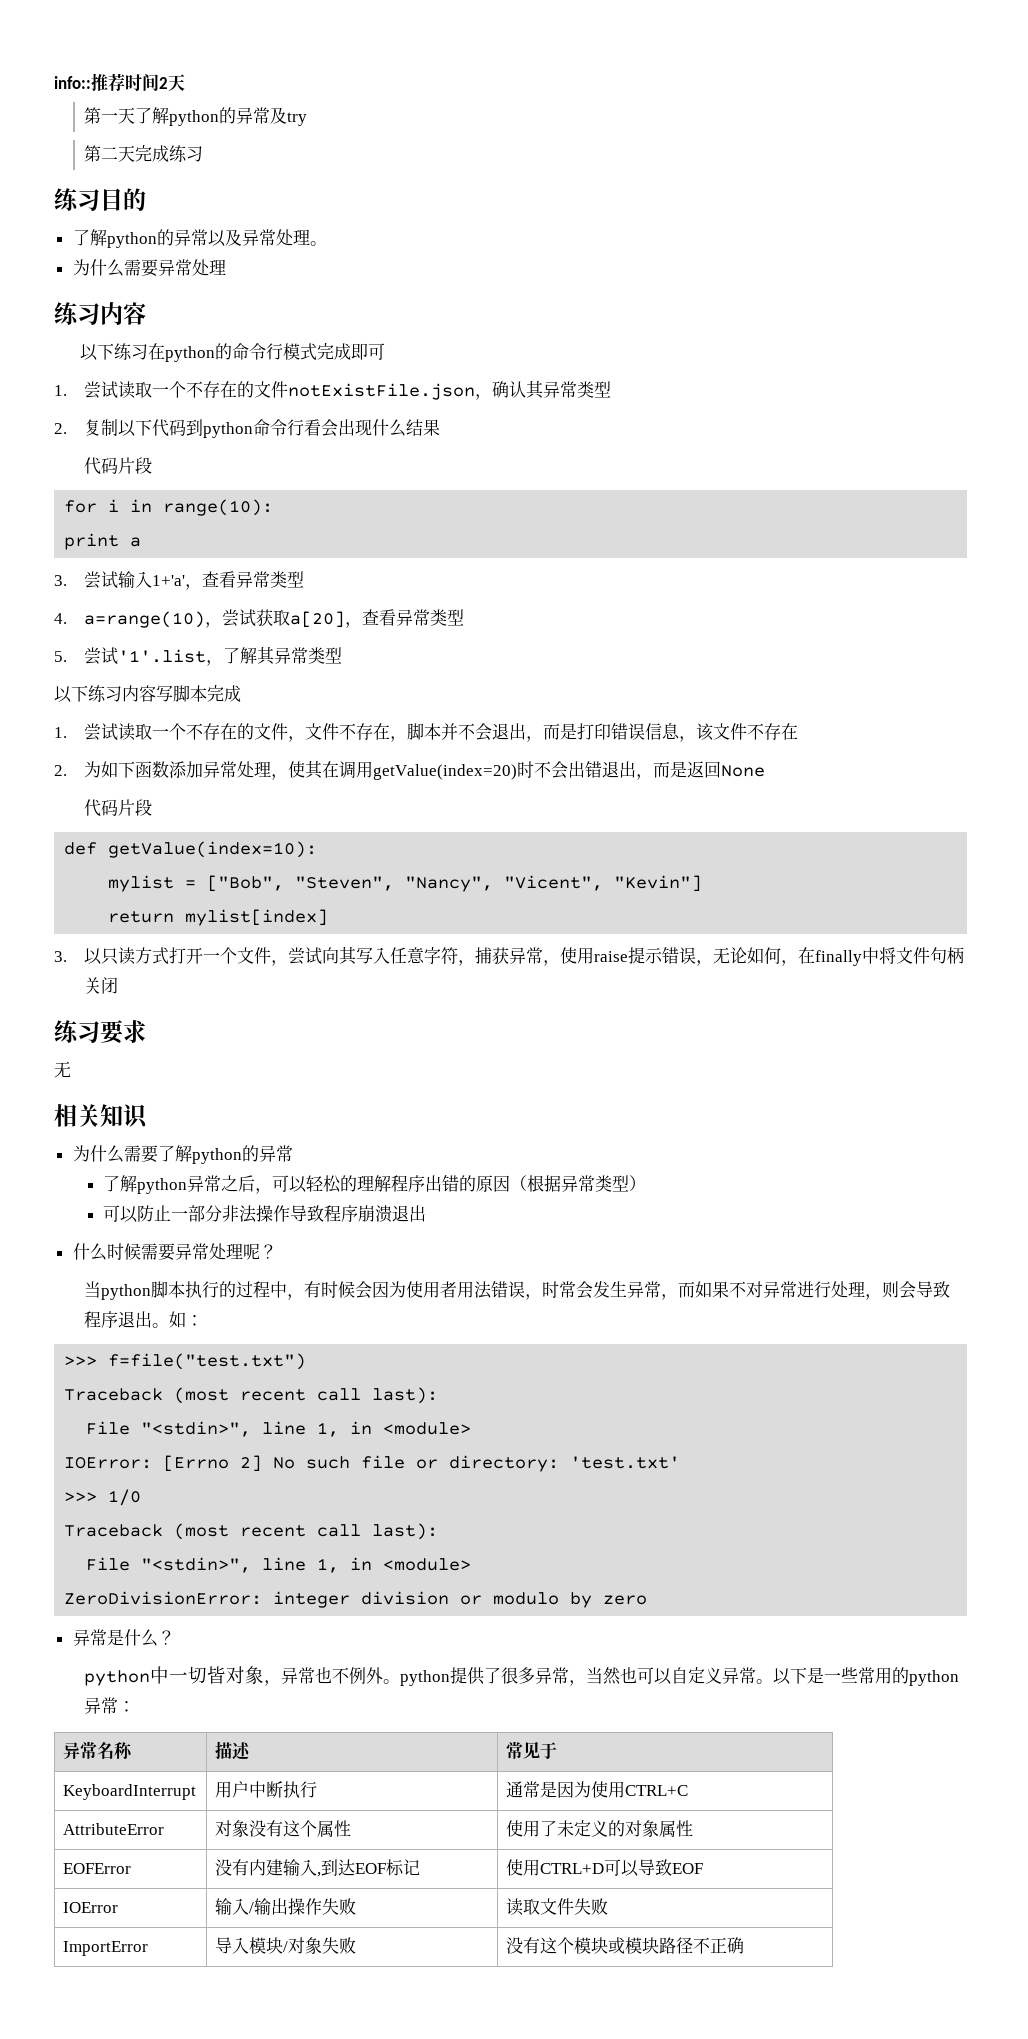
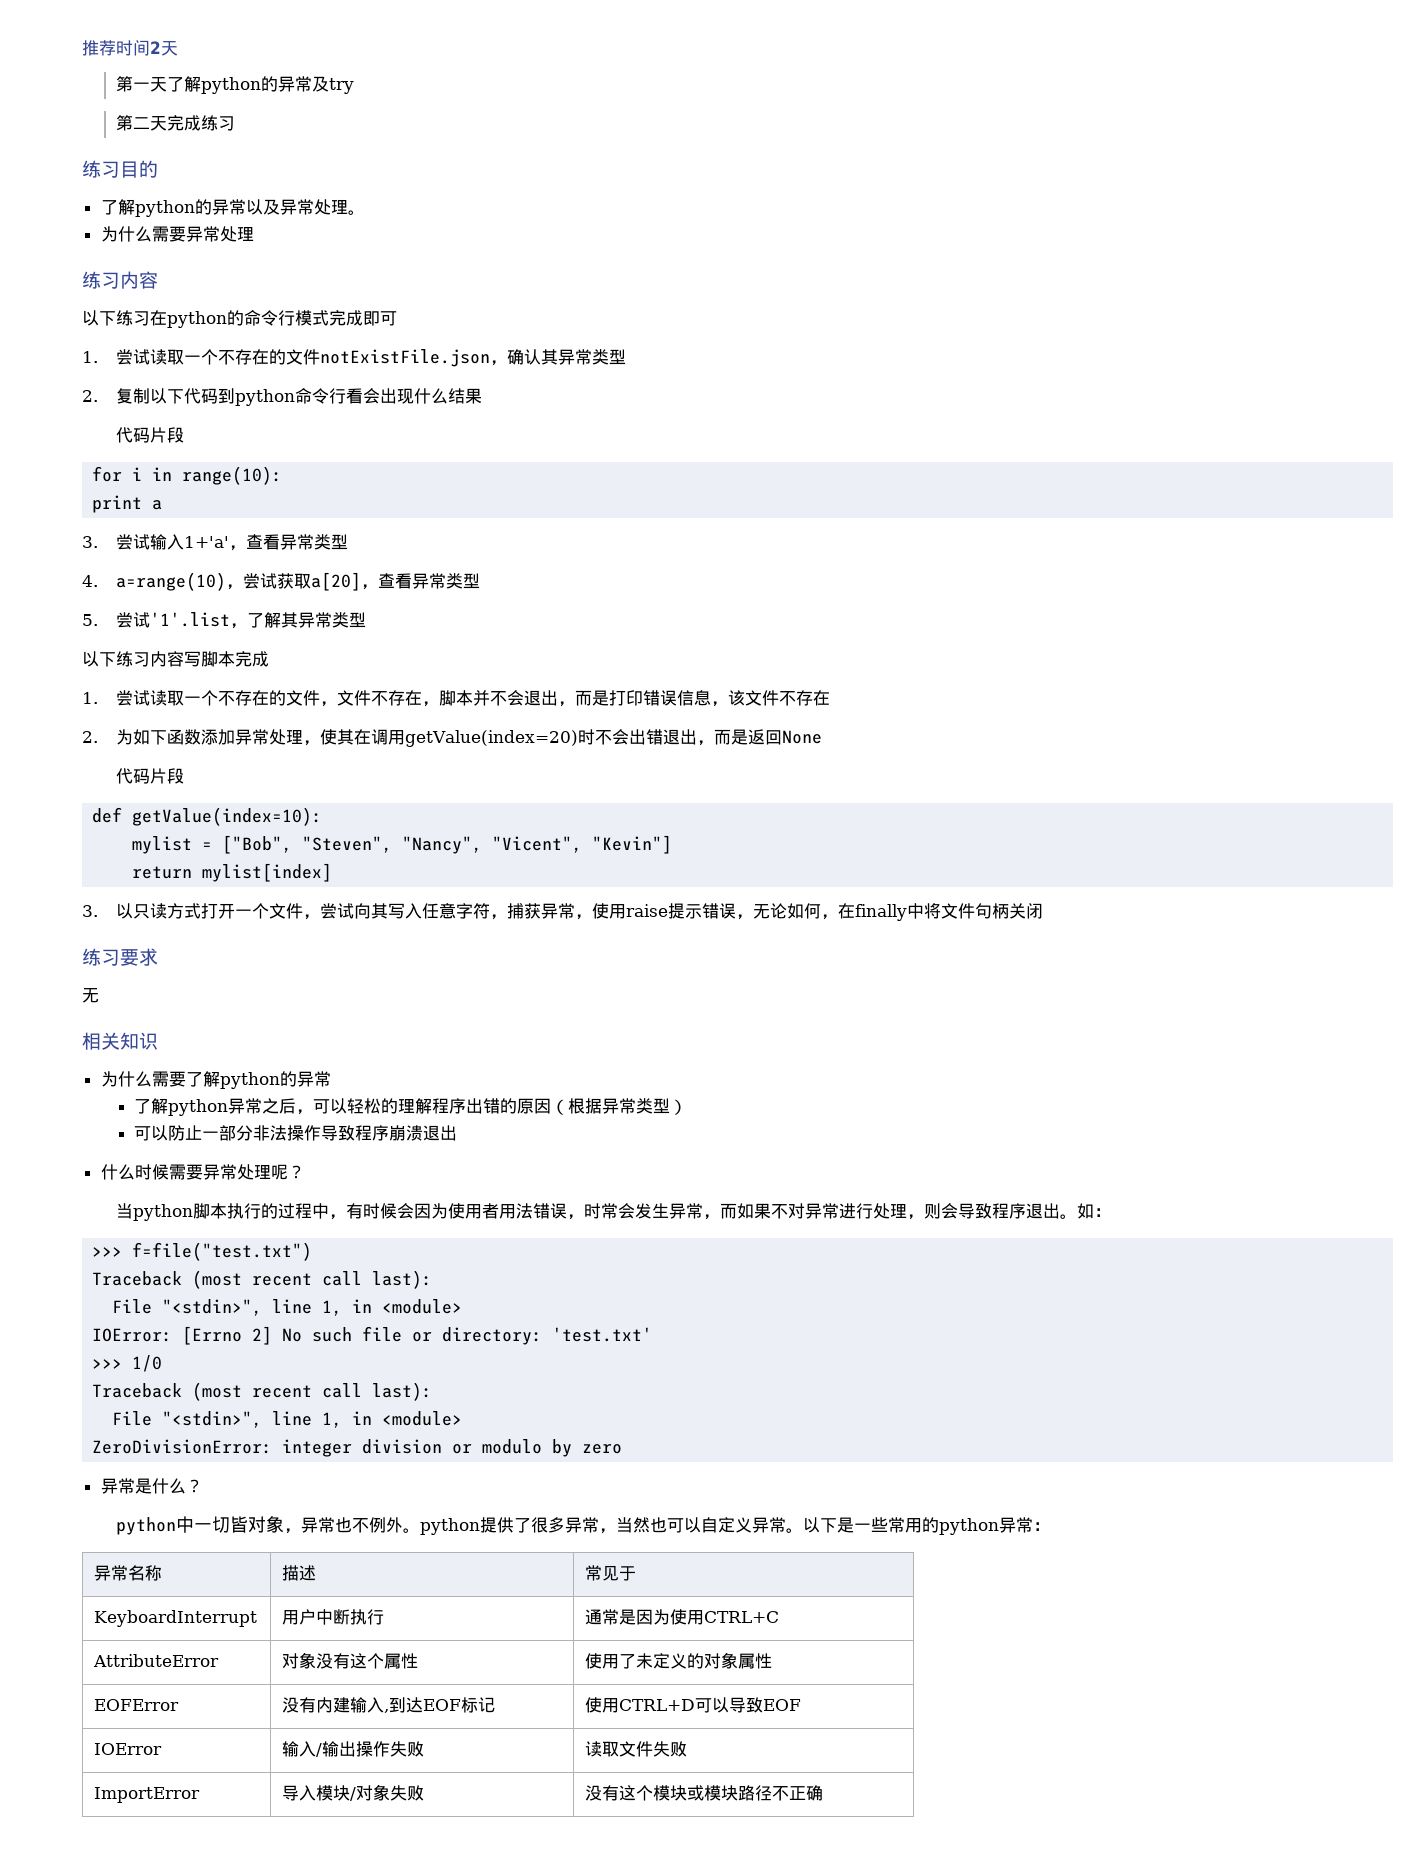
- info::推荐时间2天
+ 推荐时间2天

